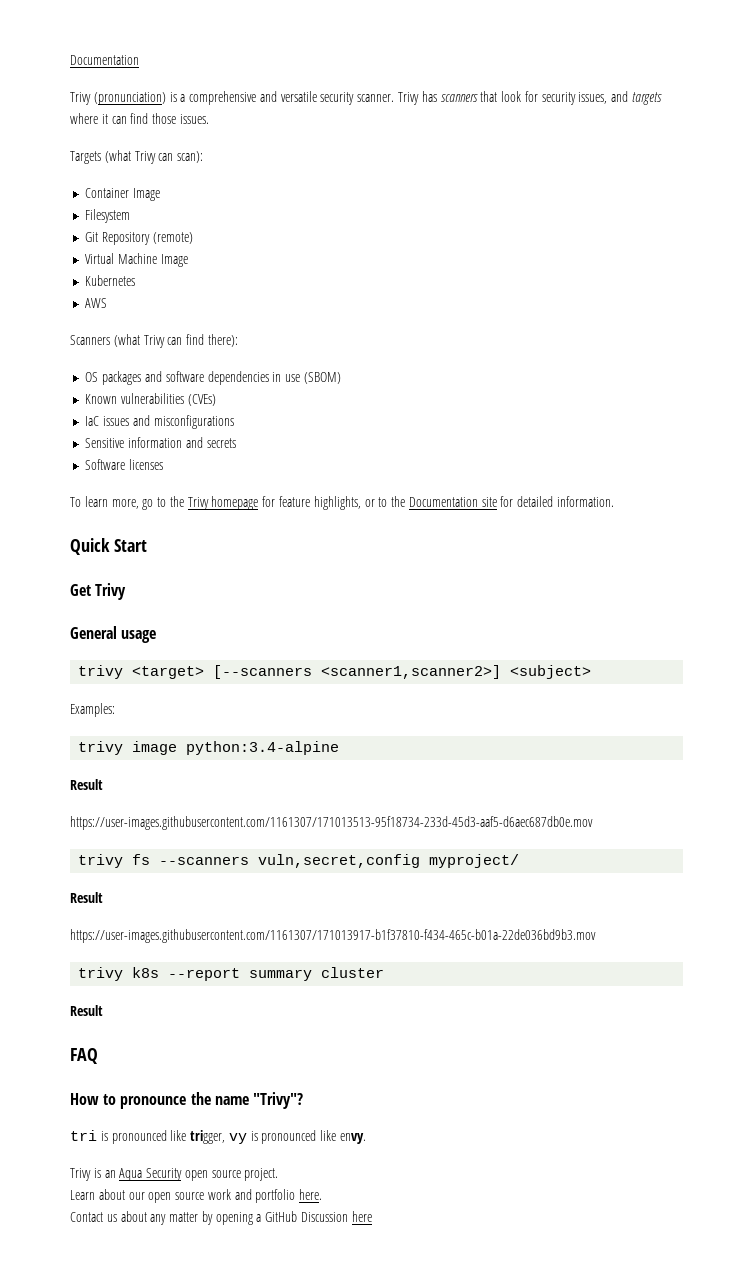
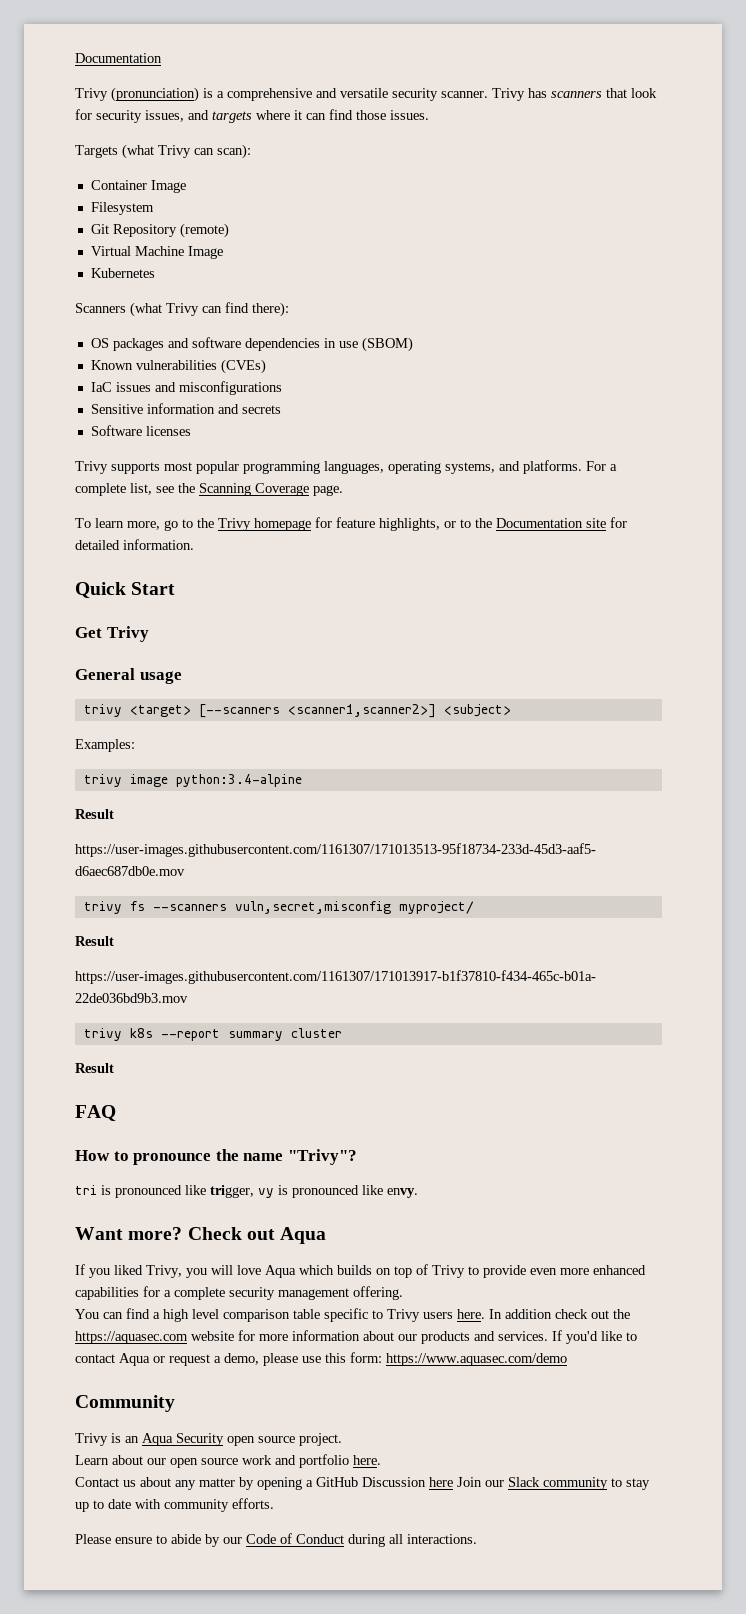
- AWS
+ Trivy supports most popular programming languages, operating systems, and platforms. For a complete list, see the Scanning Coverage page.
- trivy fs --scanners vuln,secret,config myproject/
+ trivy fs --scanners vuln,secret,misconfig myproject/
+ Want more? Check out Aqua
+ If you liked Trivy, you will love Aqua which builds on top of Trivy to provide even more enhanced capabilities for a complete security management offering.
+ You can find a high level comparison table specific to Trivy users here. In addition check out the https://aquasec.com website for more information about our products and services. If you'd like to contact Aqua or request a demo, please use this form: https://www.aquasec.com/demo
+ Community
- Contact us about any matter by opening a GitHub Discussion here
+ Contact us about any matter by opening a GitHub Discussion here Join our Slack community to stay up to date with community efforts.
+ Please ensure to abide by our Code of Conduct during all interactions.

